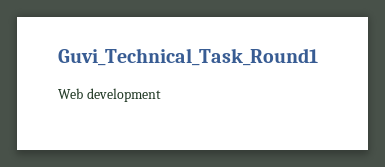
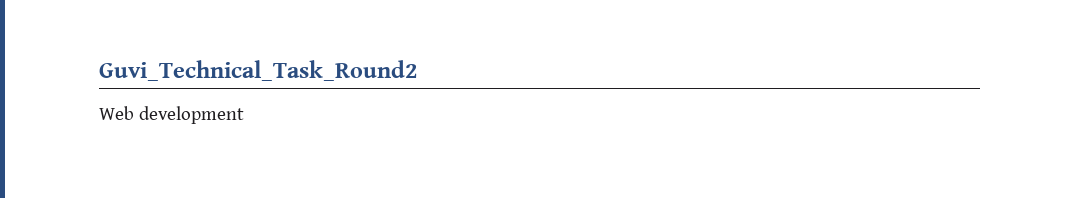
- Guvi_Technical_Task_Round1
+ Guvi_Technical_Task_Round2

